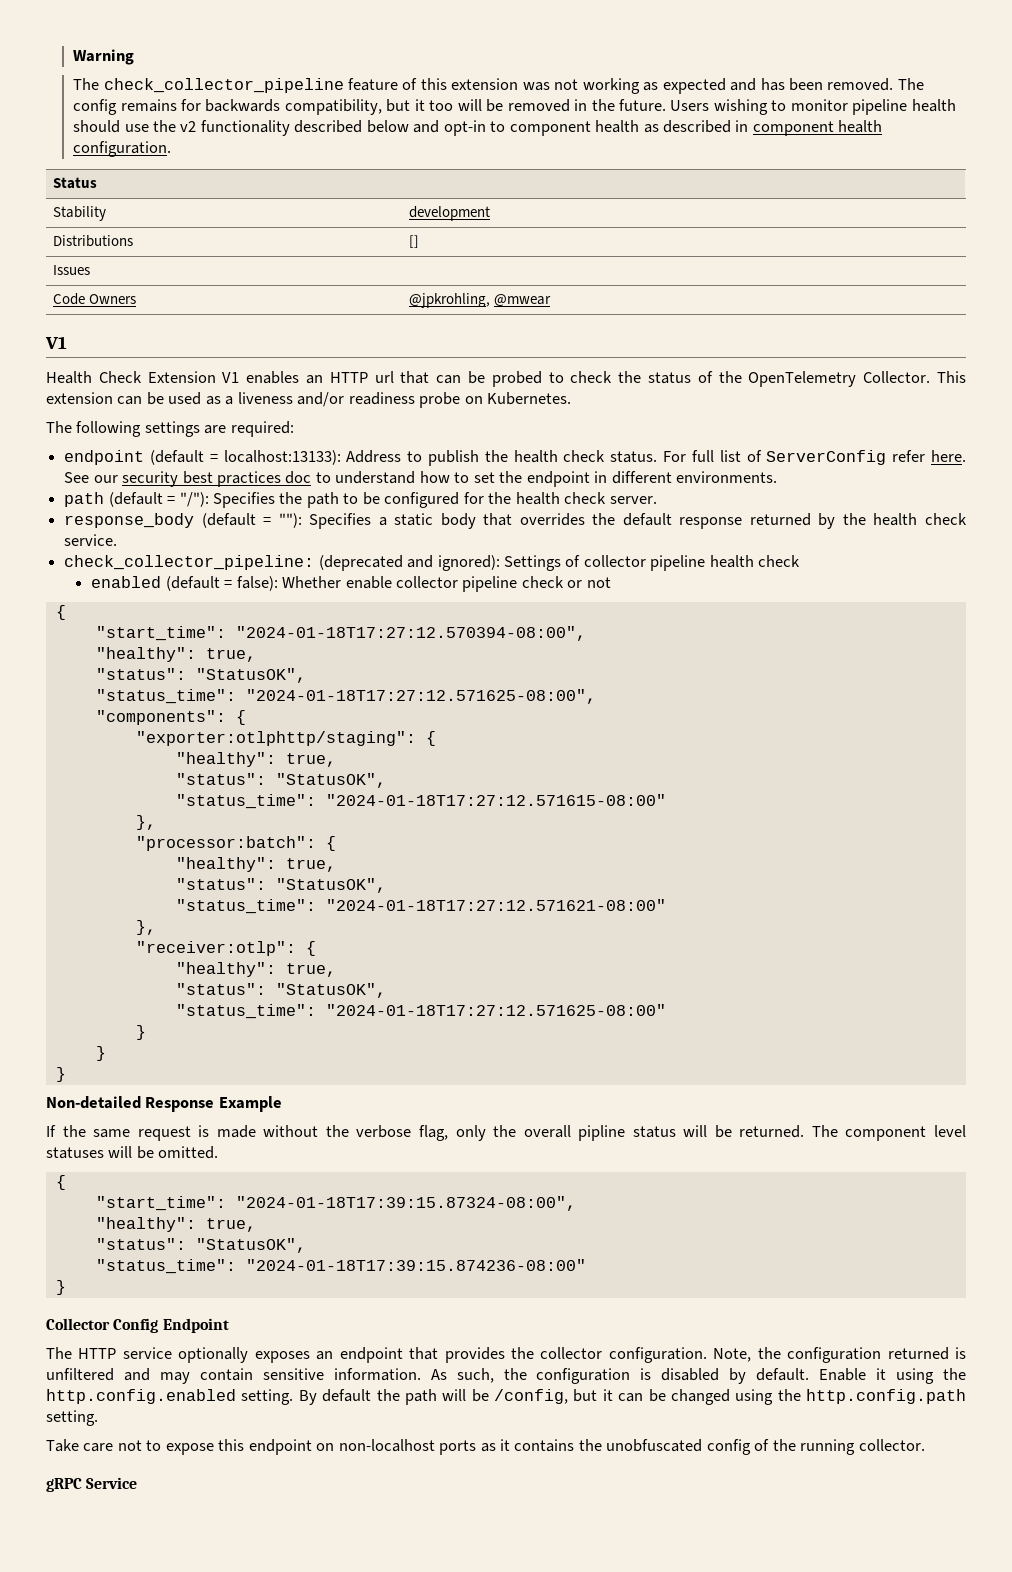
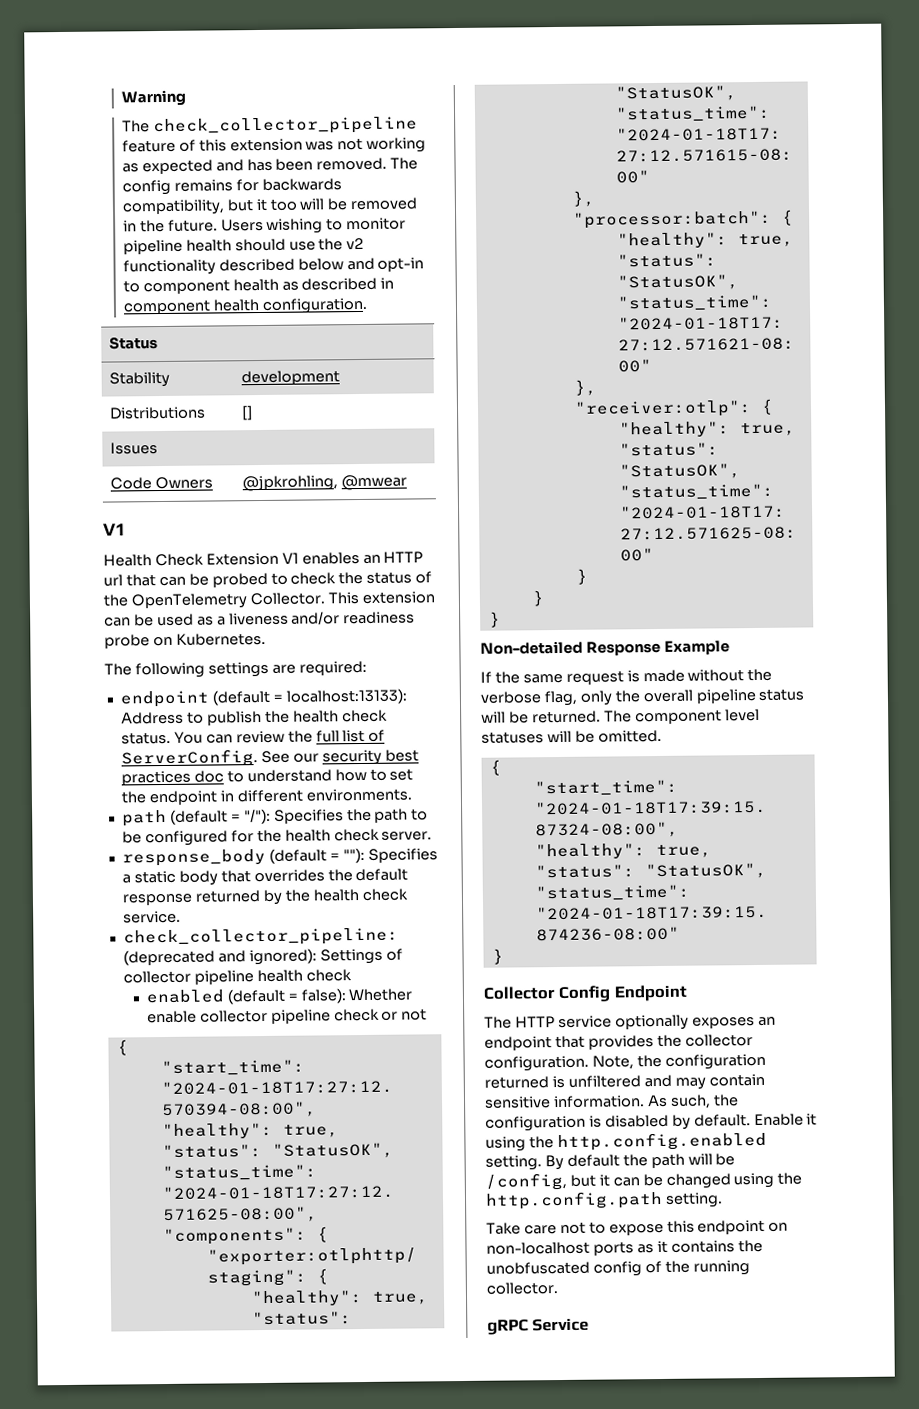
- For full list of ServerConfig refer here.
+ You can review the full list of ServerConfig.
- If the same request is made without the verbose flag, only the overall pipline status will be returned.
+ If the same request is made without the verbose flag, only the overall pipeline status will be returned.

